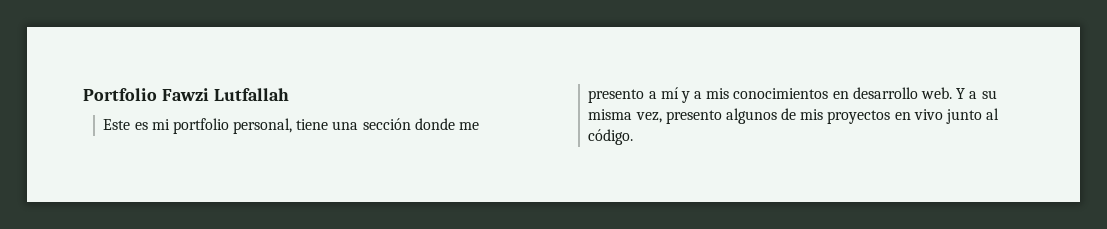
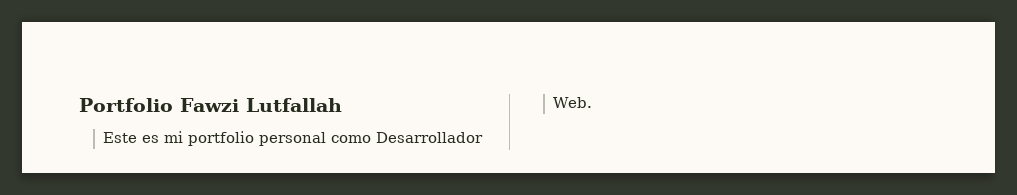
- Este es mi portfolio personal, tiene una sección donde me presento a mí y a mis conocimientos en desarrollo web. Y a su misma vez, presento algunos de mis proyectos en vivo junto al código.
+ Este es mi portfolio personal como Desarrollador Web.

